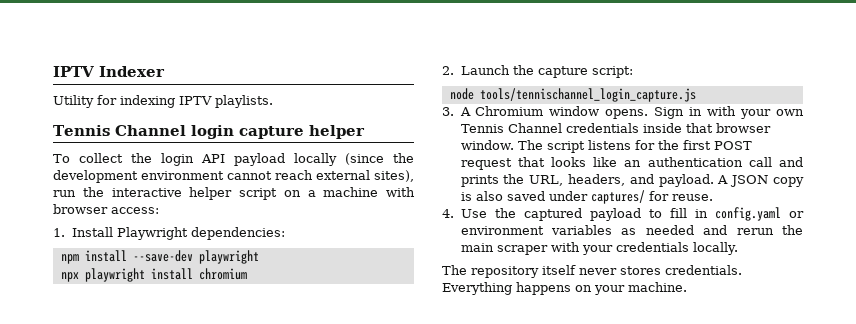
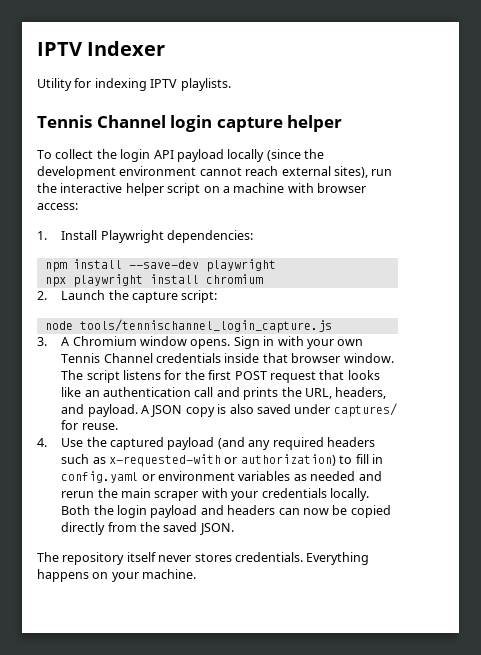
- 4. Use the captured payload to fill in config.yaml or environment variables as needed and rerun the main scraper with your credentials locally.
+ 4. Use the captured payload (and any required headers such as x-requested-with or authorization) to fill in config.yaml or environment variables as needed and rerun the main scraper with your credentials locally. Both the login payload and headers can now be copied directly from the saved JSON.

